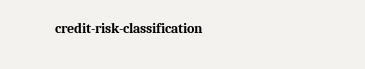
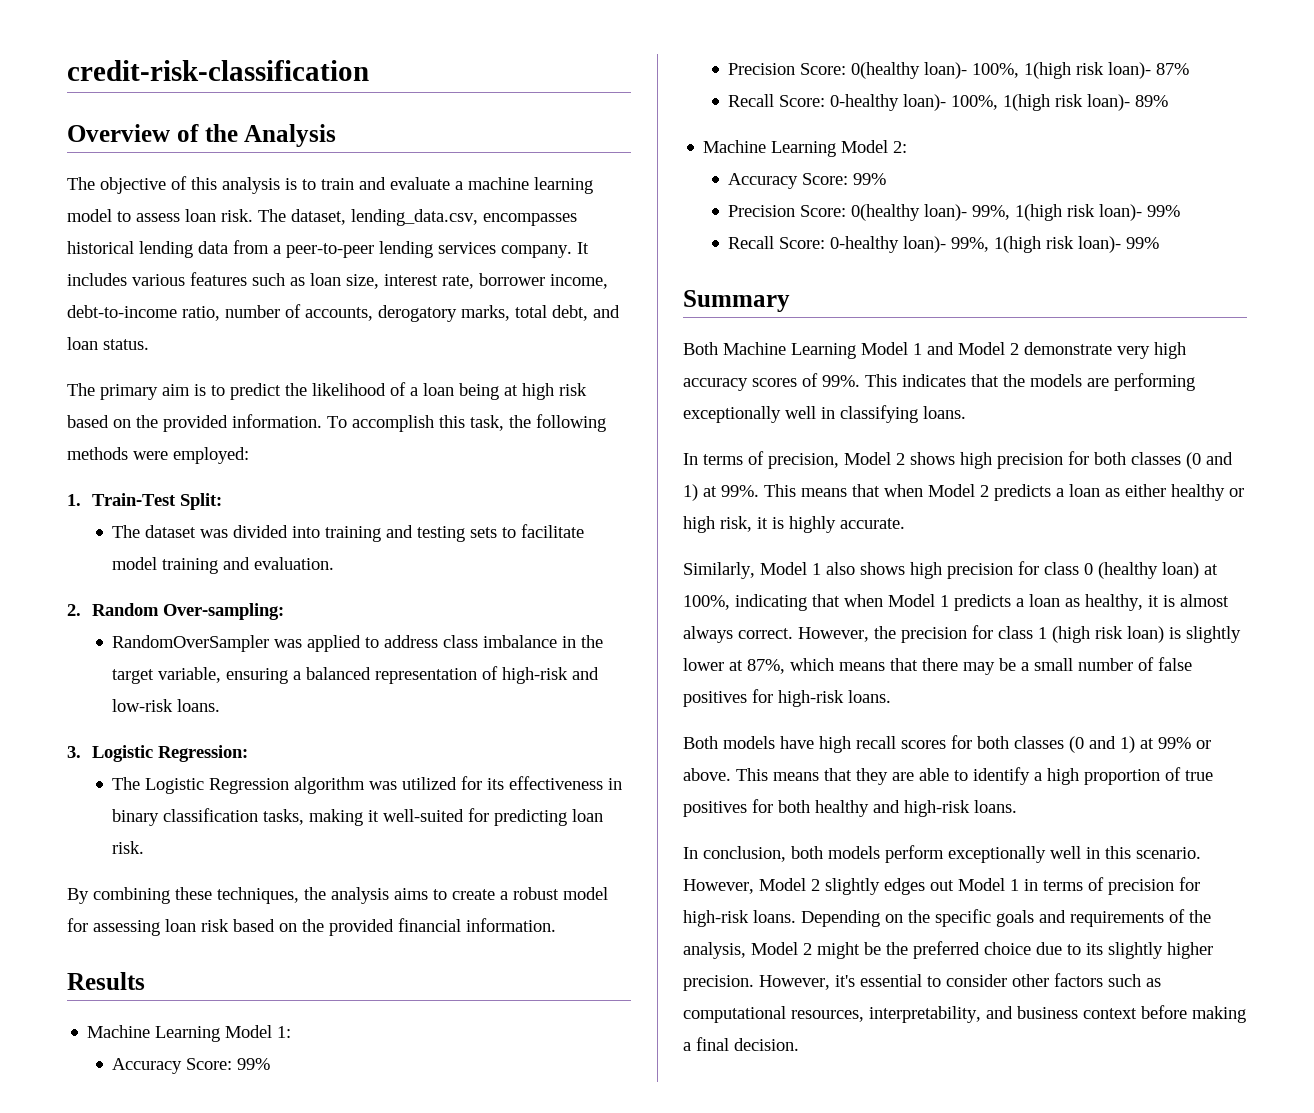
+ Overview of the Analysis
+ The objective of this analysis is to train and evaluate a machine learning model to assess loan risk. The dataset, lending_data.csv, encompasses historical lending data from a peer-to-peer lending services company. It includes various features such as loan size, interest rate, borrower income, debt-to-income ratio, number of accounts, derogatory marks, total debt, and loan status.
+ The primary aim is to predict the likelihood of a loan being at high risk based on the provided information. To accomplish this task, the following methods were employed:
+ 1. Train-Test Split:
+ The dataset was divided into training and testing sets to facilitate model training and evaluation.
+ 2. Random Over-sampling:
+ RandomOverSampler was applied to address class imbalance in the target variable, ensuring a balanced representation of high-risk and low-risk loans.
+ 3. Logistic Regression:
+ The Logistic Regression algorithm was utilized for its effectiveness in binary classification tasks, making it well-suited for predicting loan risk.
+ By combining these techniques, the analysis aims to create a robust model for assessing loan risk based on the provided financial information.
+ Results
+ Machine Learning Model 1:
+ Accuracy Score: 99%
+ Precision Score: 0(healthy loan)- 100%, 1(high risk loan)- 87%
+ Recall Score: 0-healthy loan)- 100%, 1(high risk loan)- 89%
+ Machine Learning Model 2:
+ Accuracy Score: 99%
+ Precision Score: 0(healthy loan)- 99%, 1(high risk loan)- 99%
+ Recall Score: 0-healthy loan)- 99%, 1(high risk loan)- 99%
+ Summary
+ Both Machine Learning Model 1 and Model 2 demonstrate very high accuracy scores of 99%. This indicates that the models are performing exceptionally well in classifying loans.
+ In terms of precision, Model 2 shows high precision for both classes (0 and 1) at 99%. This means that when Model 2 predicts a loan as either healthy or high risk, it is highly accurate.
+ Similarly, Model 1 also shows high precision for class 0 (healthy loan) at 100%, indicating that when Model 1 predicts a loan as healthy, it is almost always correct. However, the precision for class 1 (high risk loan) is slightly lower at 87%, which means that there may be a small number of false positives for high-risk loans.
+ Both models have high recall scores for both classes (0 and 1) at 99% or above. This means that they are able to identify a high proportion of true positives for both healthy and high-risk loans.
+ In conclusion, both models perform exceptionally well in this scenario. However, Model 2 slightly edges out Model 1 in terms of precision for high-risk loans. Depending on the specific goals and requirements of the analysis, Model 2 might be the preferred choice due to its slightly higher precision. However, it's essential to consider other factors such as computational resources, interpretability, and business context before making a final decision.

